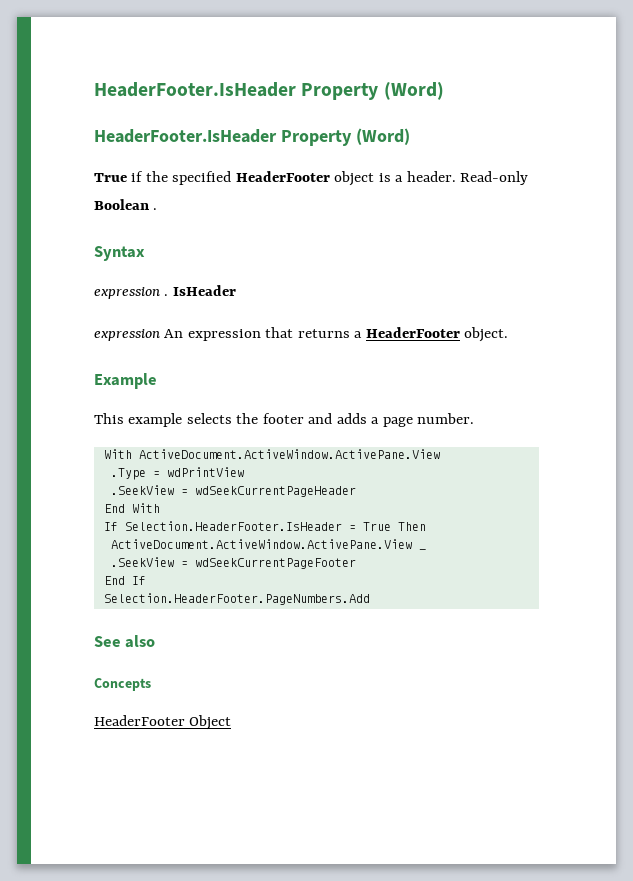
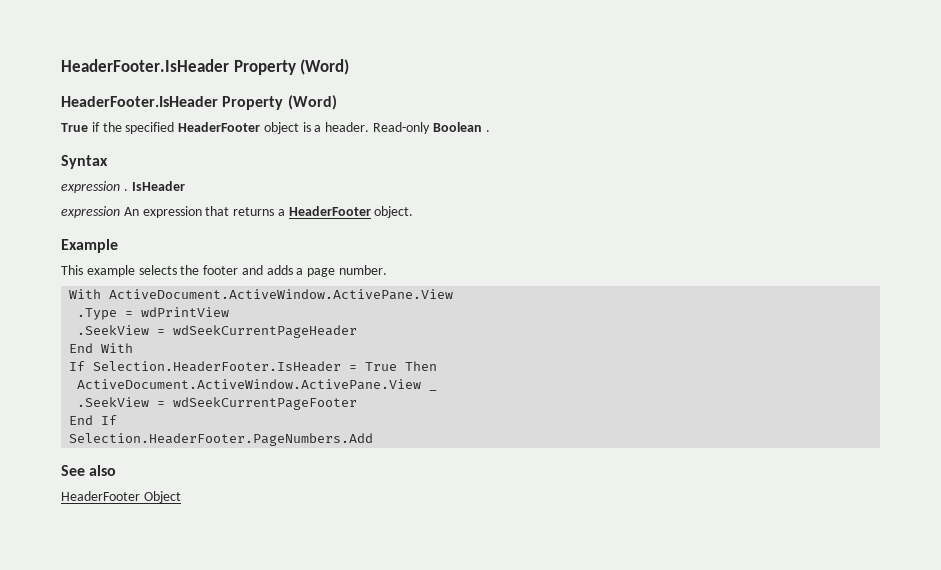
- Concepts

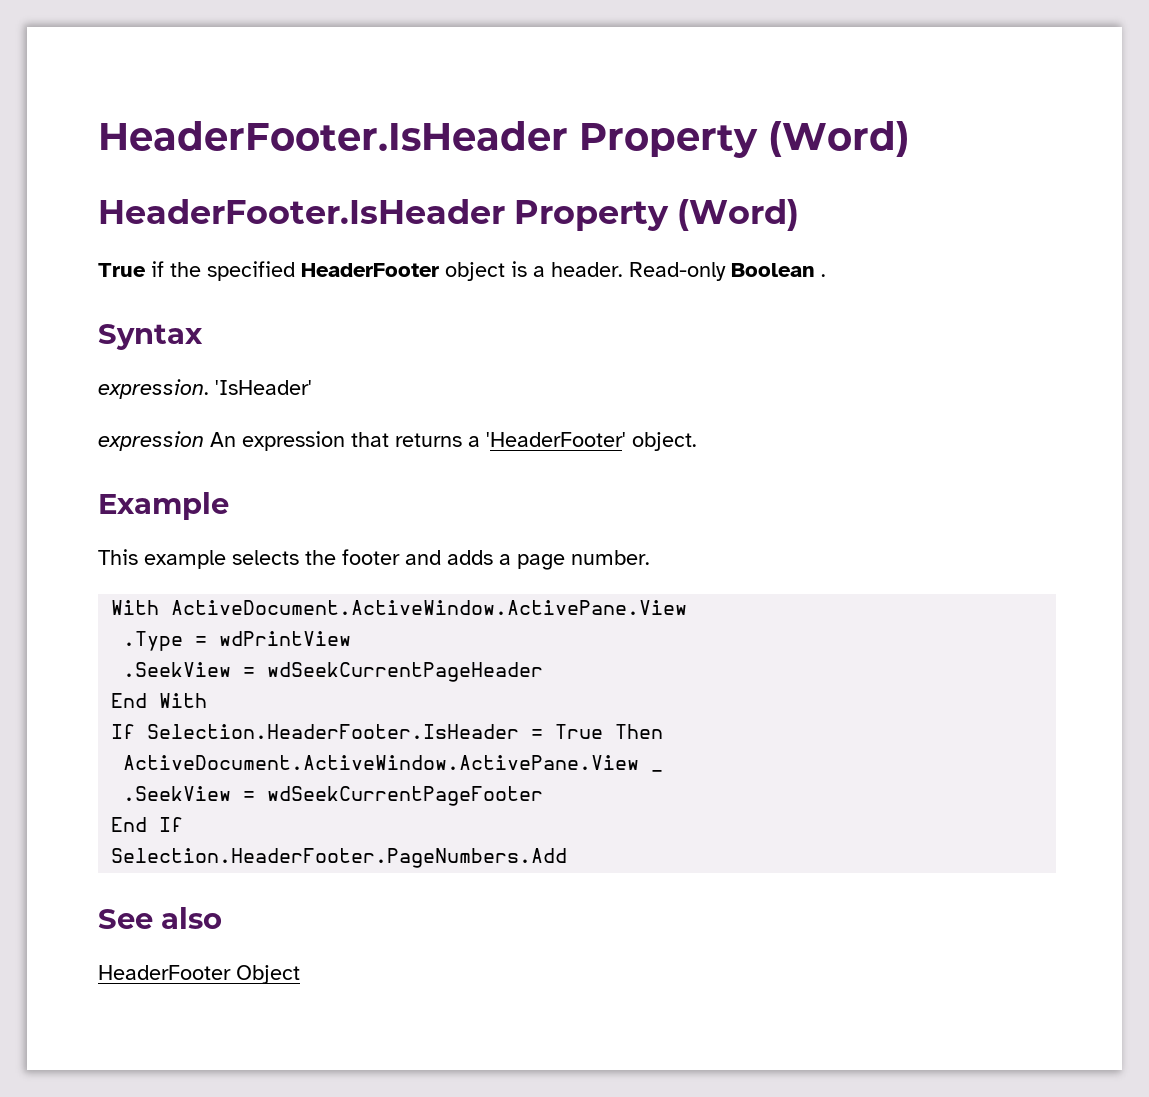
- expression . IsHeader
+ expression. 'IsHeader'
- expression An expression that returns a HeaderFooter object.
+ expression An expression that returns a 'HeaderFooter' object.

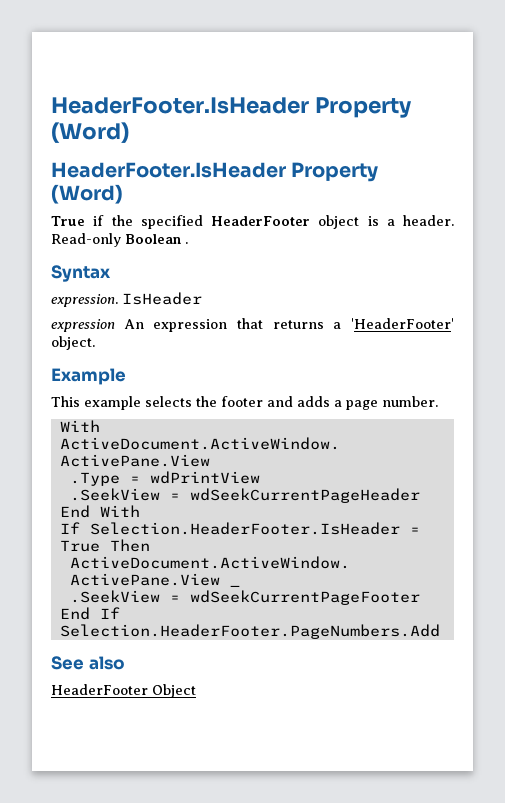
- 'IsHeader'
+ IsHeader

